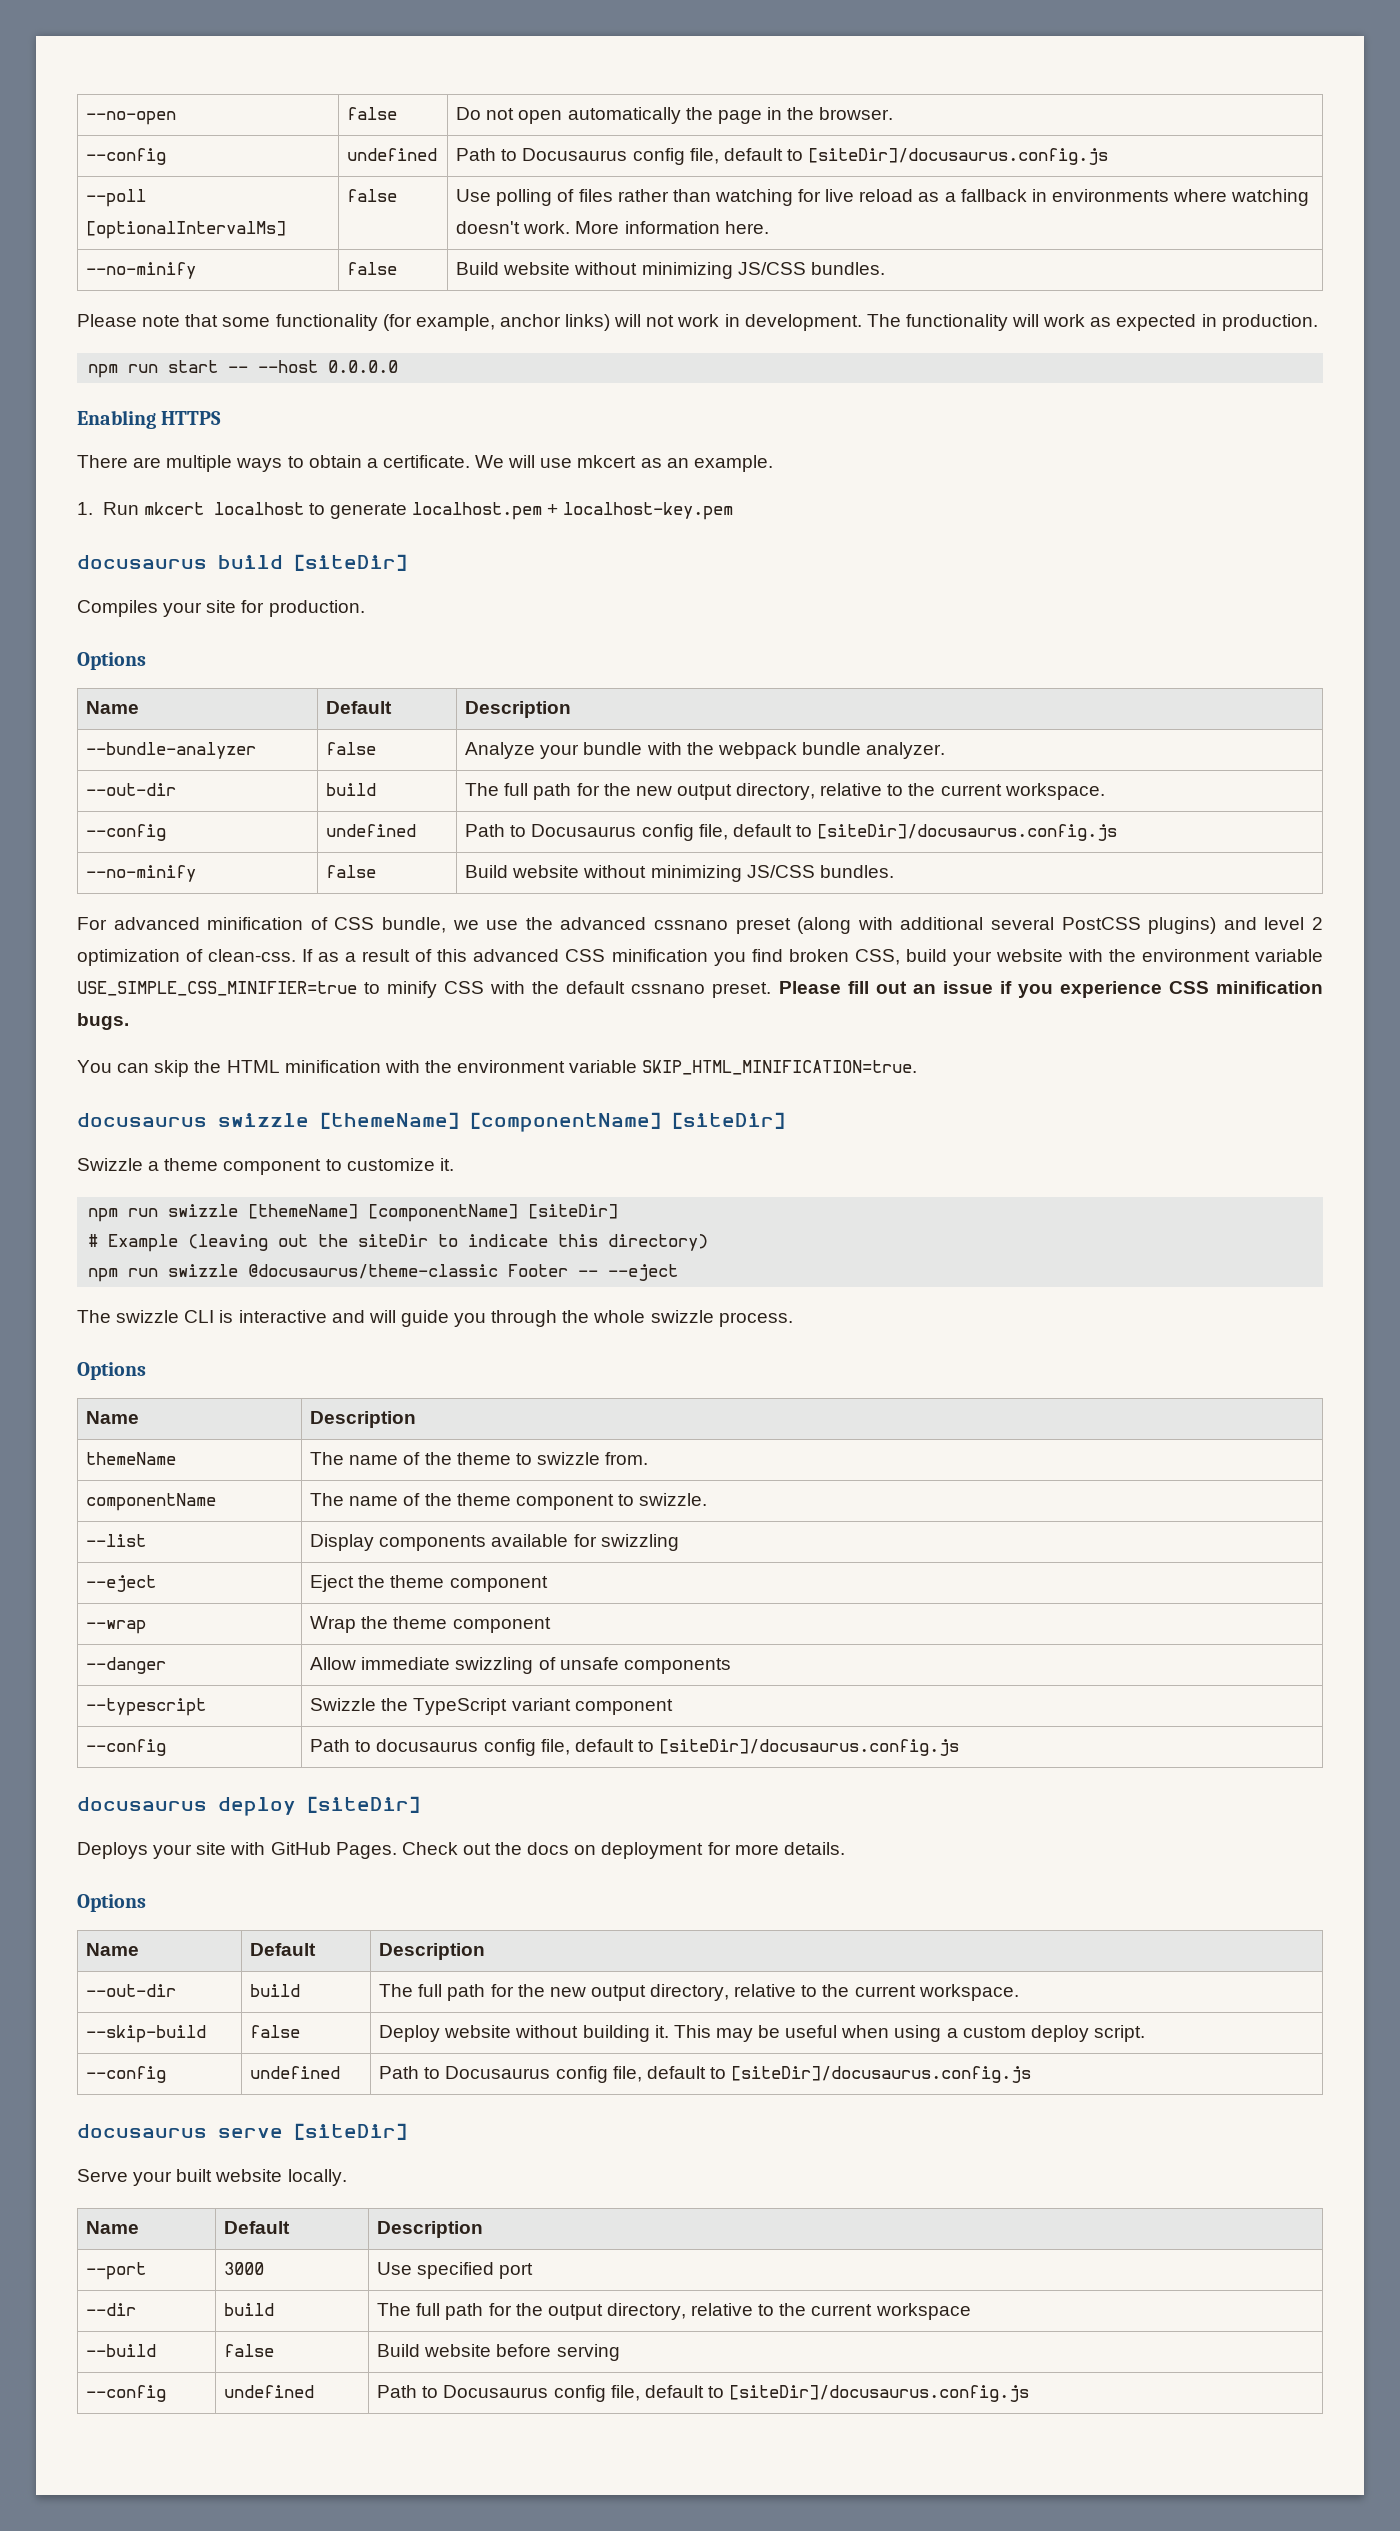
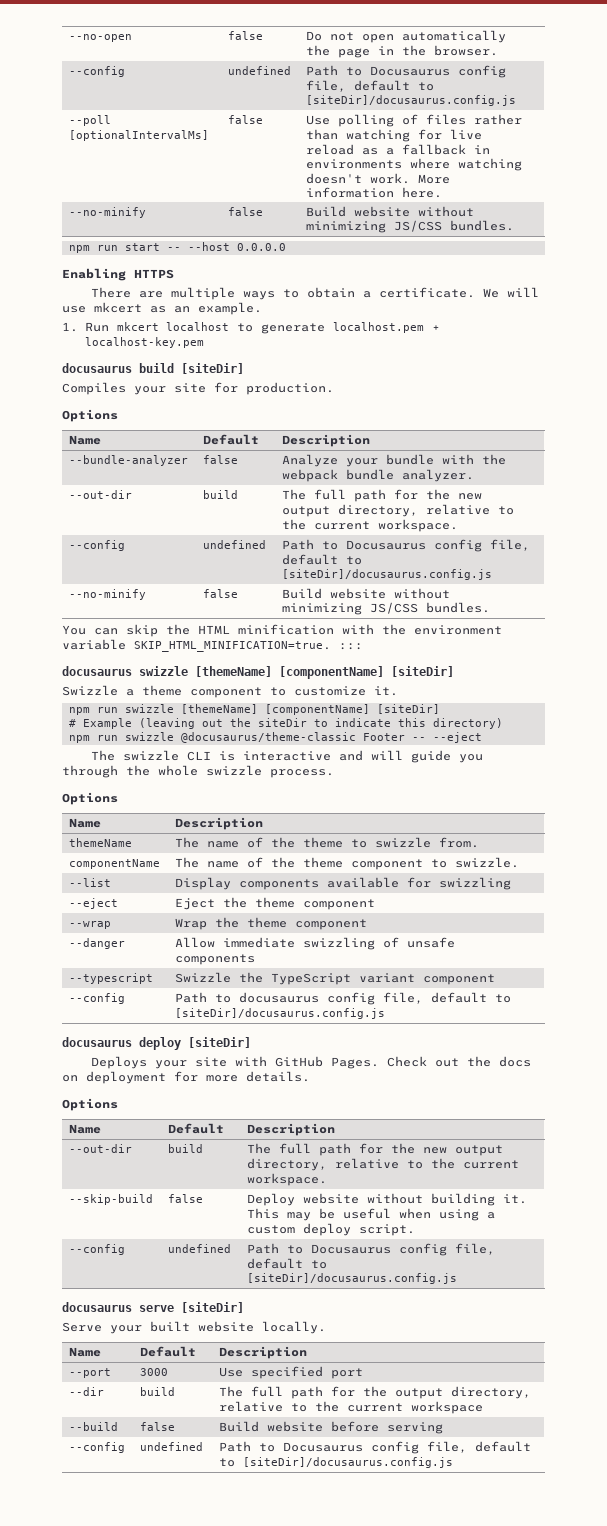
- Please note that some functionality (for example, anchor links) will not work in development. The functionality will work as expected in production.
- For advanced minification of CSS bundle, we use the advanced cssnano preset (along with additional several PostCSS plugins) and level 2 optimization of clean-css. If as a result of this advanced CSS minification you find broken CSS, build your website with the environment variable USE_SIMPLE_CSS_MINIFIER=true to minify CSS with the default cssnano preset. Please fill out an issue if you experience CSS minification bugs.
- You can skip the HTML minification with the environment variable SKIP_HTML_MINIFICATION=true.
+ You can skip the HTML minification with the environment variable SKIP_HTML_MINIFICATION=true. :::

